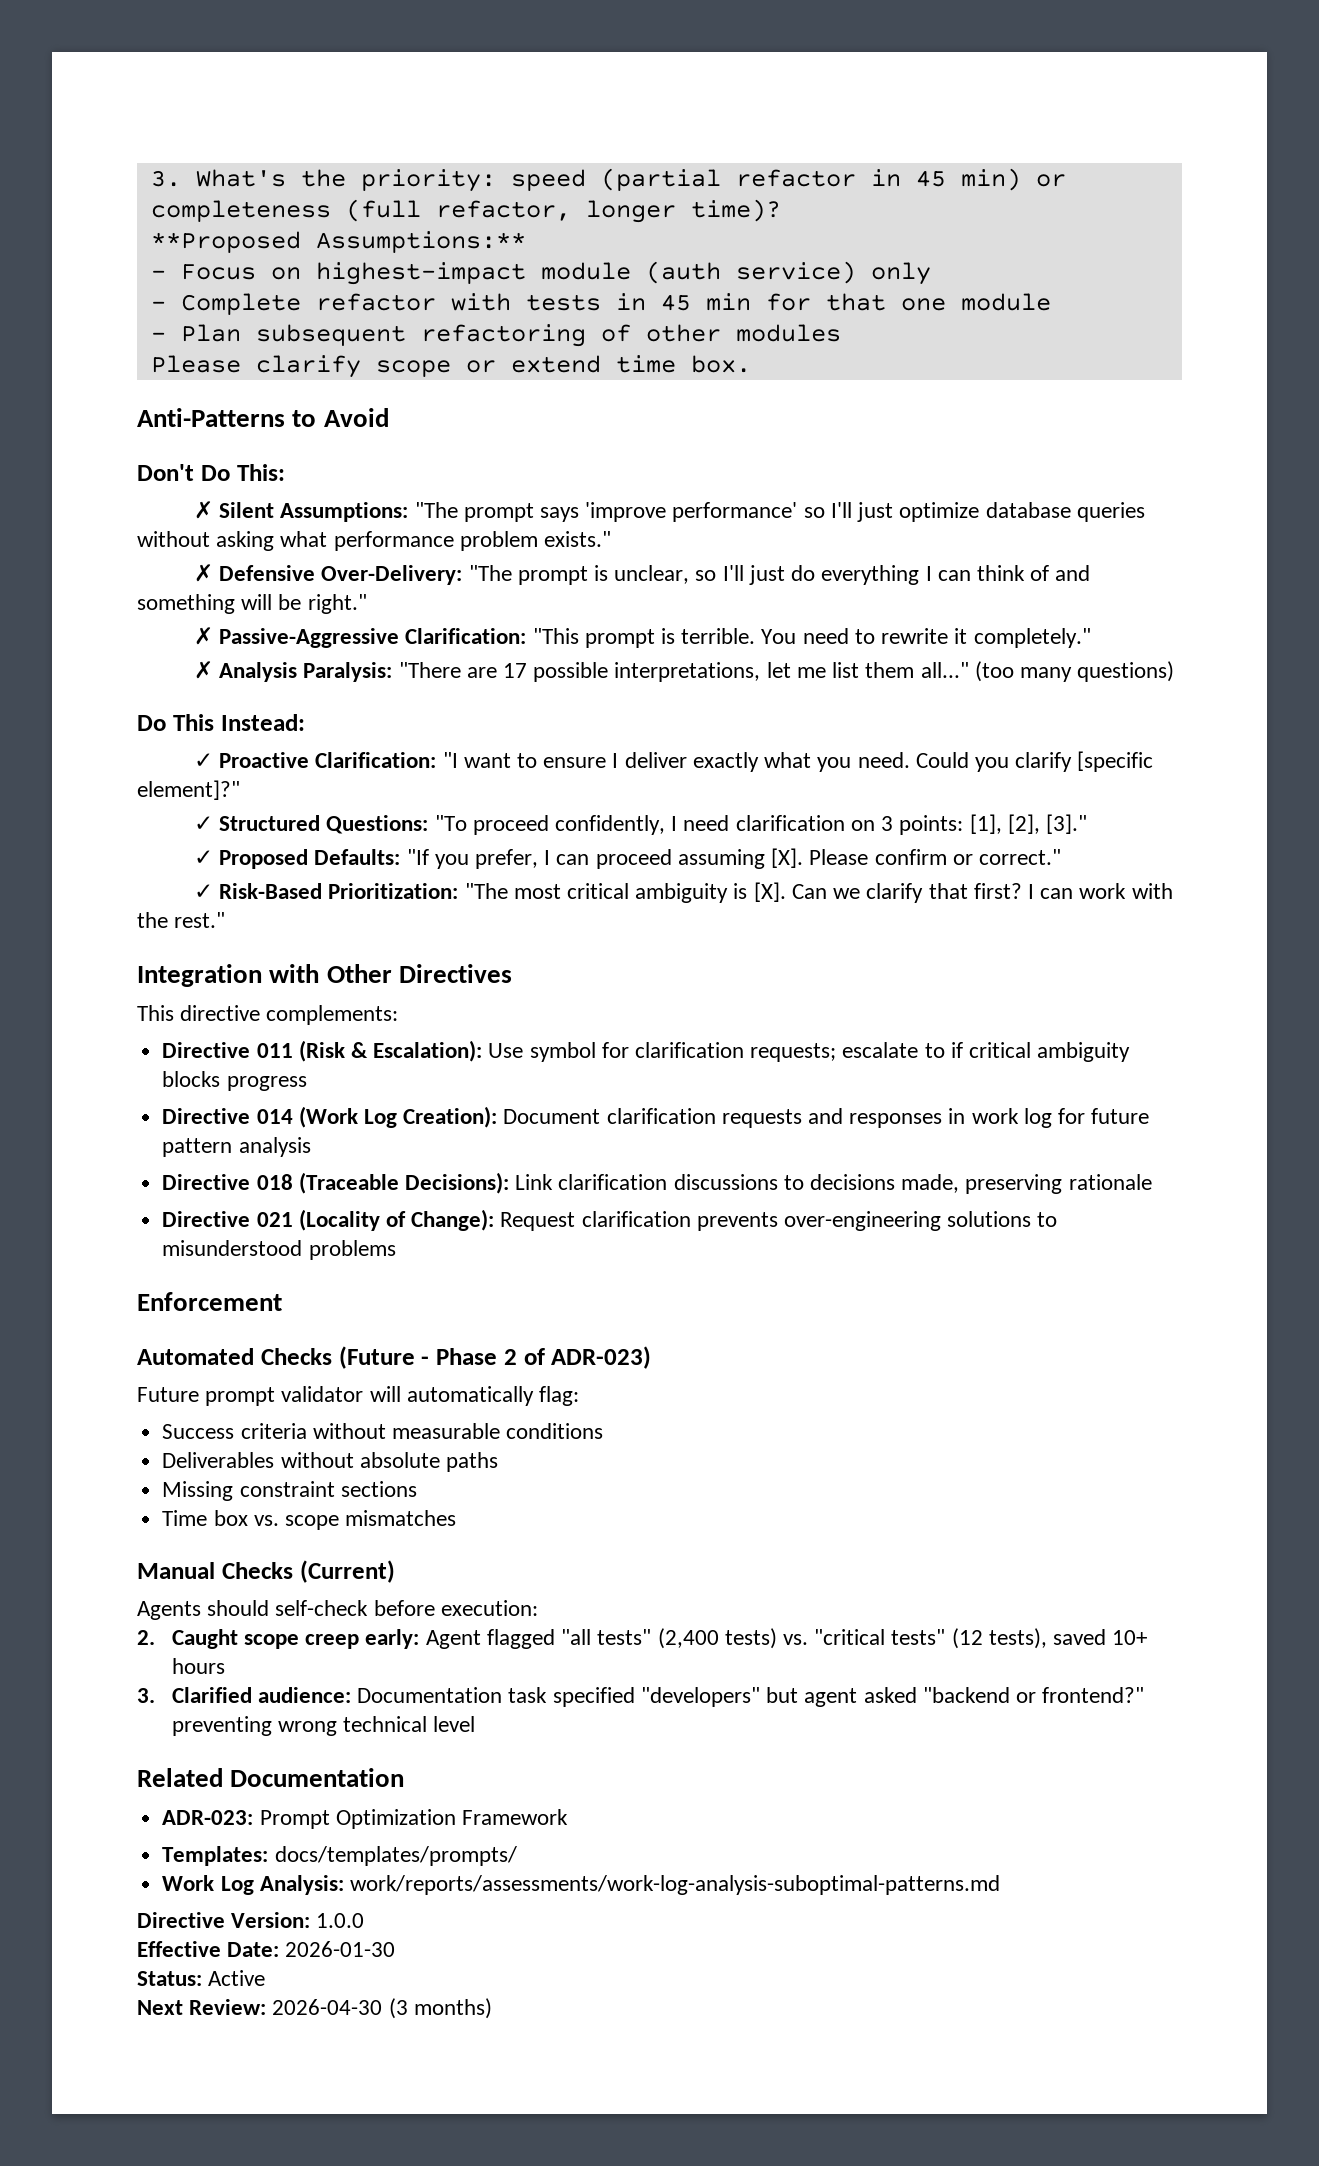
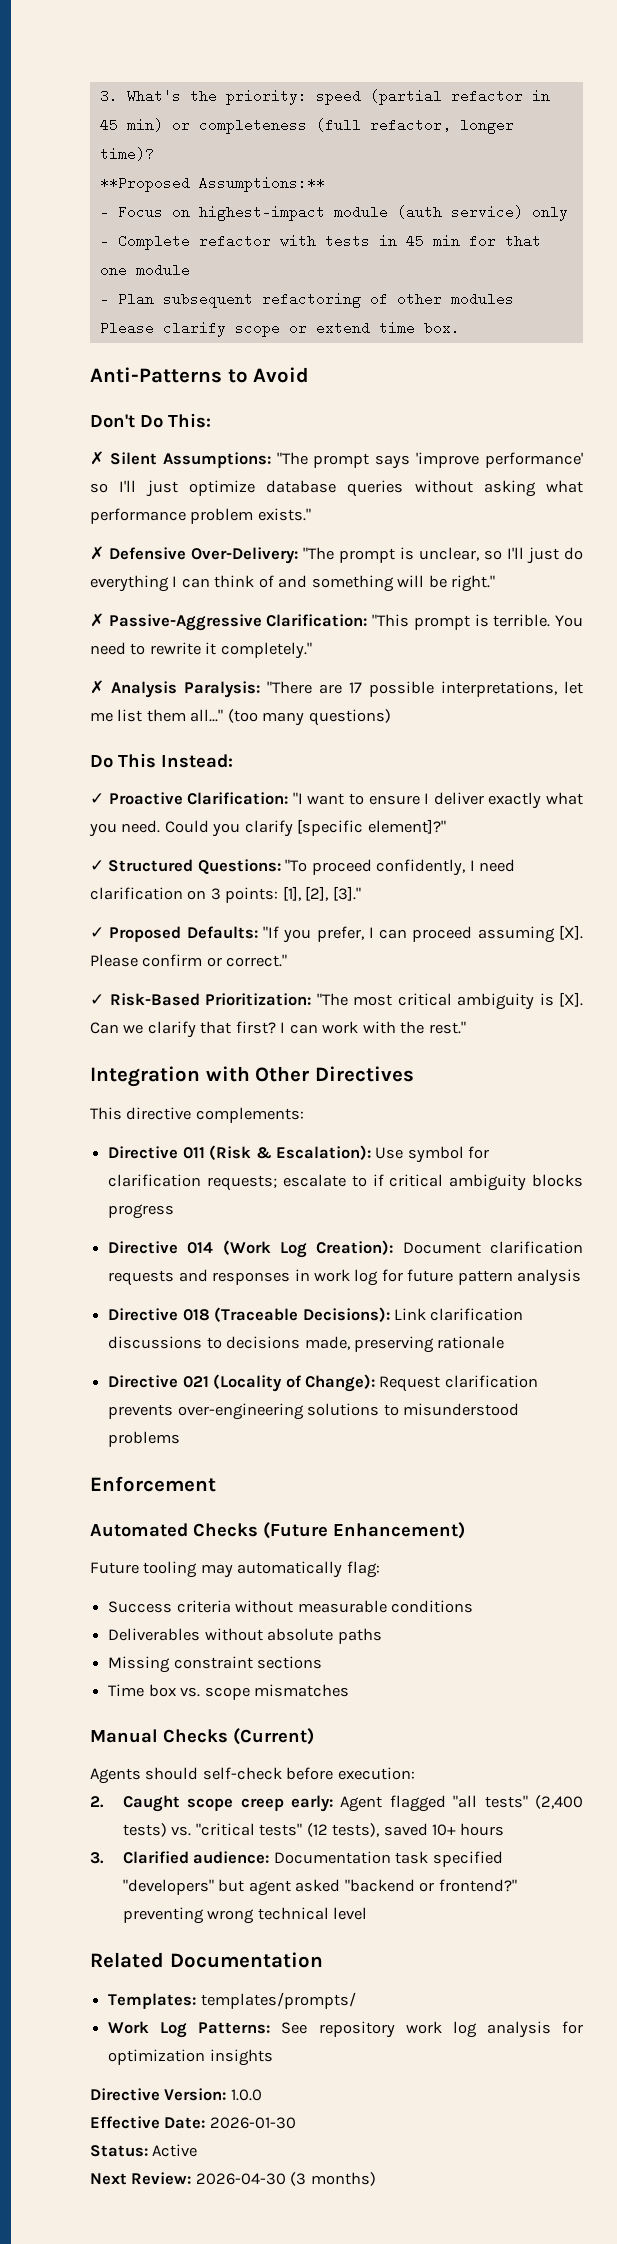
- Automated Checks (Future - Phase 2 of ADR-023)
- Future prompt validator will automatically flag:
+ Automated Checks (Future Enhancement)
+ Future tooling may automatically flag:
- ADR-023: Prompt Optimization Framework
- Templates: docs/templates/prompts/
+ Templates: templates/prompts/
- Work Log Analysis: work/reports/assessments/work-log-analysis-suboptimal-patterns.md
+ Work Log Patterns: See repository work log analysis for optimization insights

